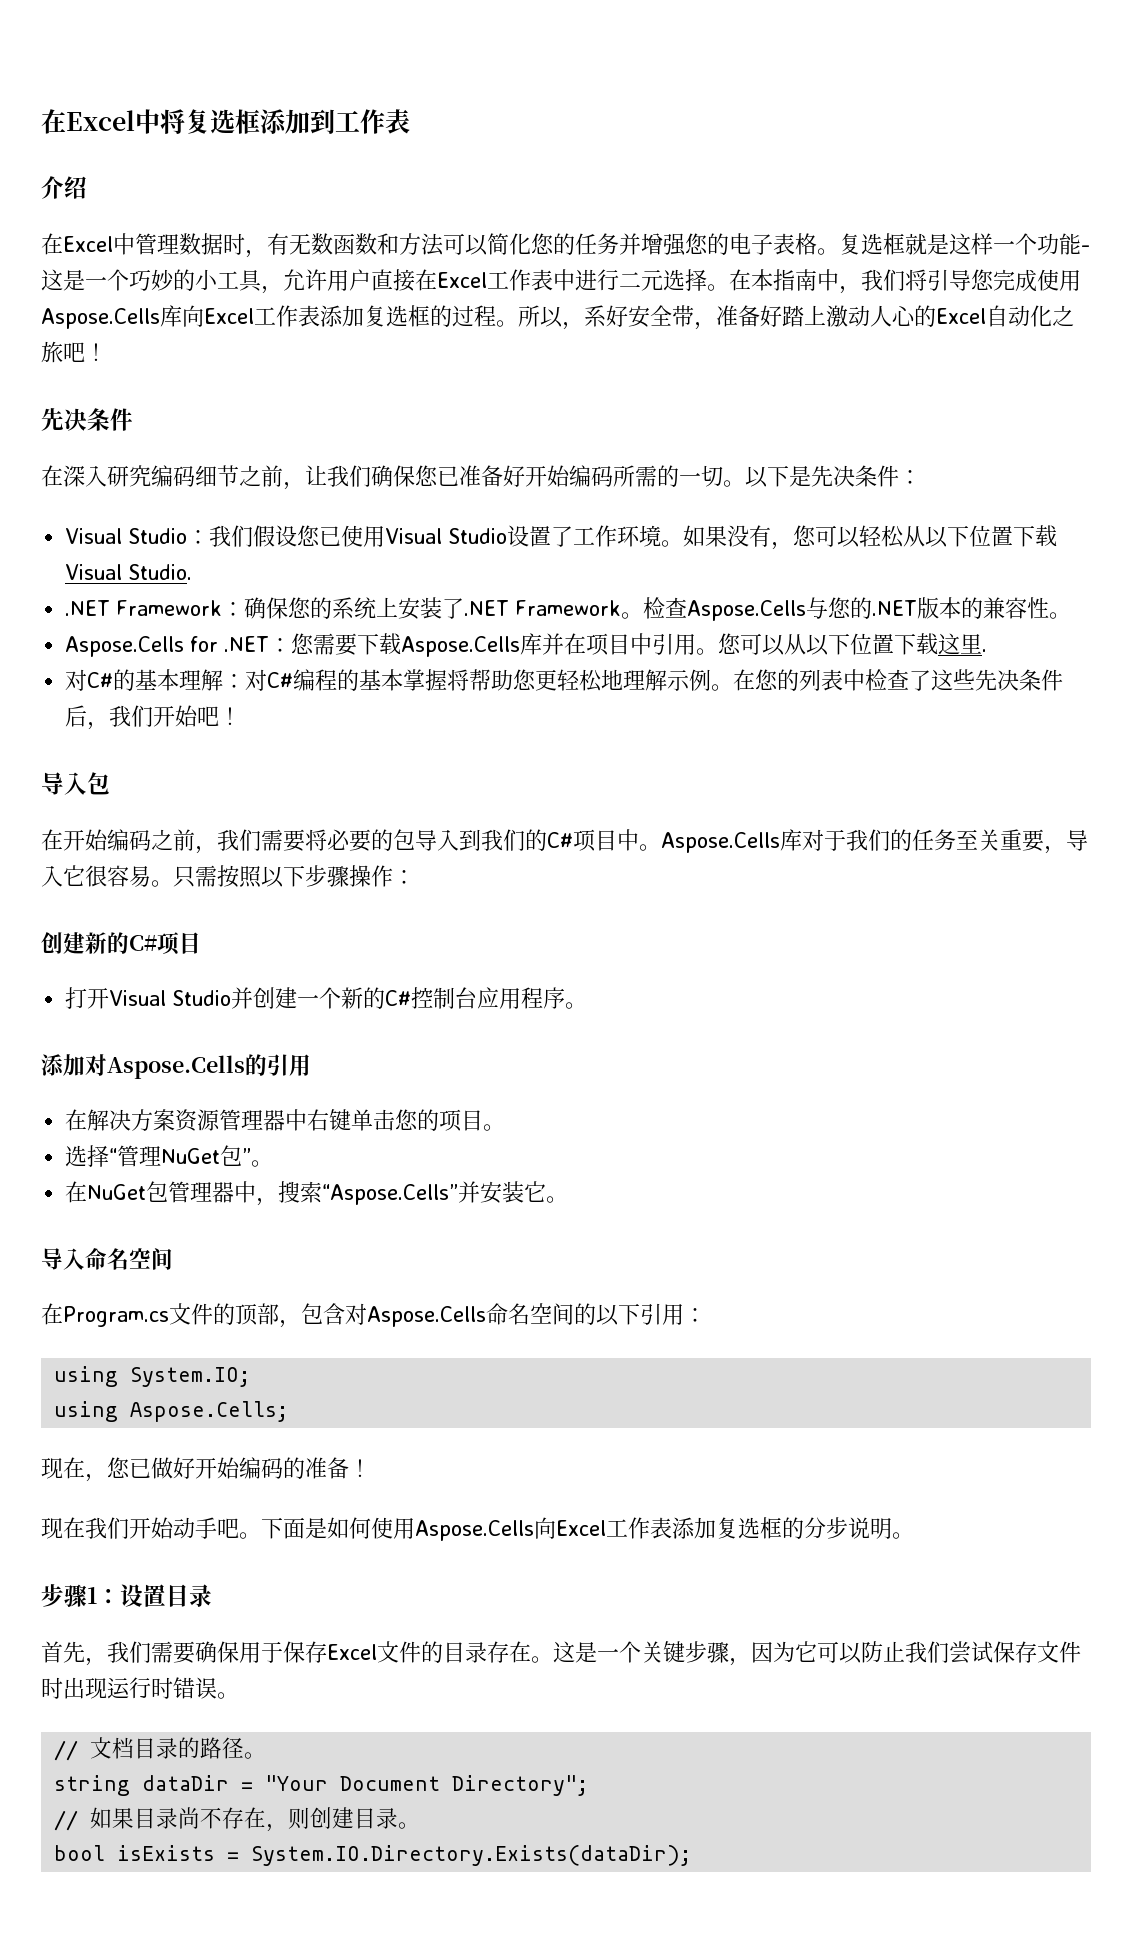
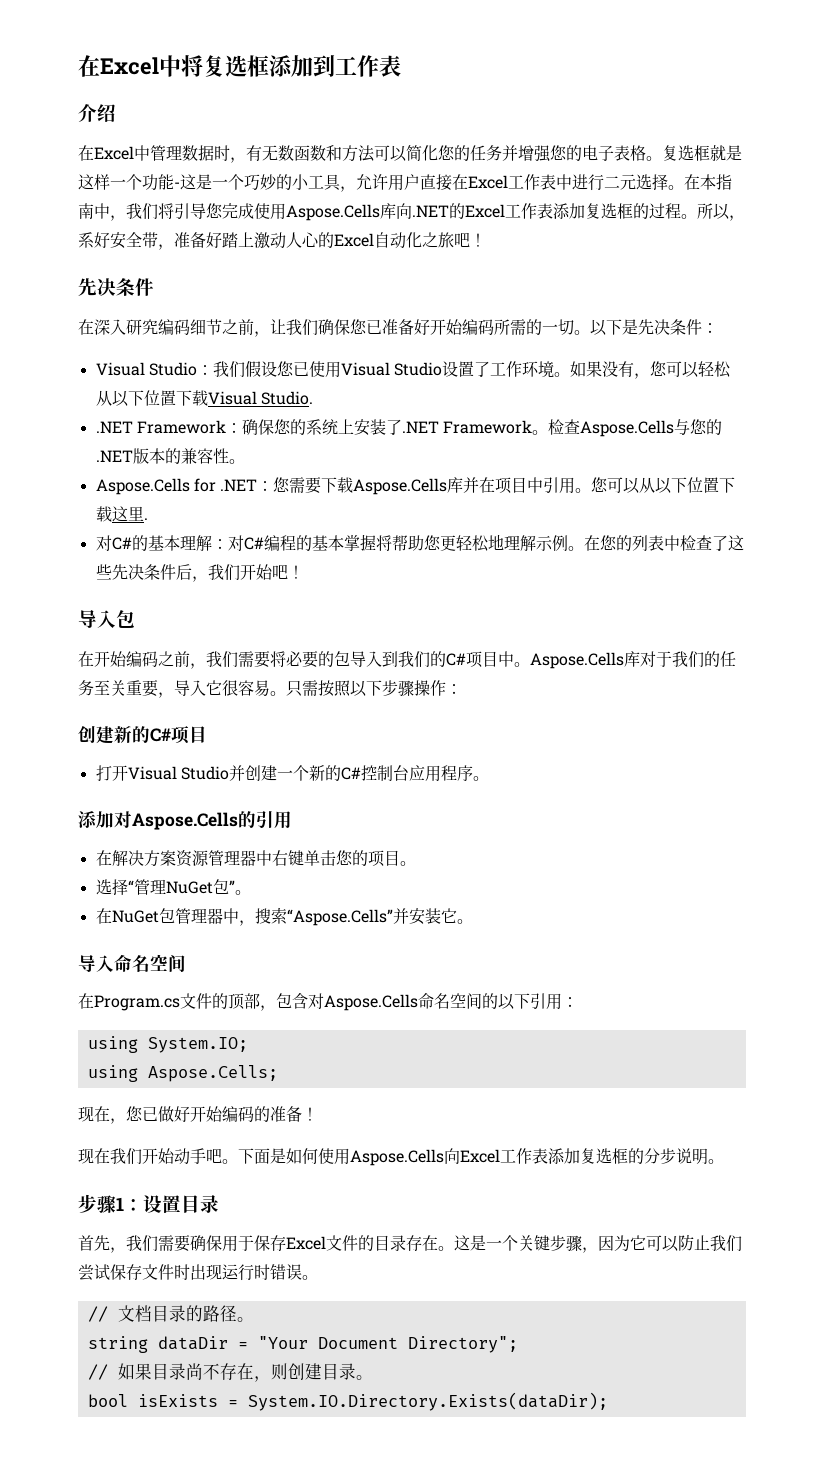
- 在本指南中，我们将引导您完成使用Aspose.Cells库向Excel工作表添加复选框的过程。
+ 在本指南中，我们将引导您完成使用Aspose.Cells库向.NET的Excel工作表添加复选框的过程。

